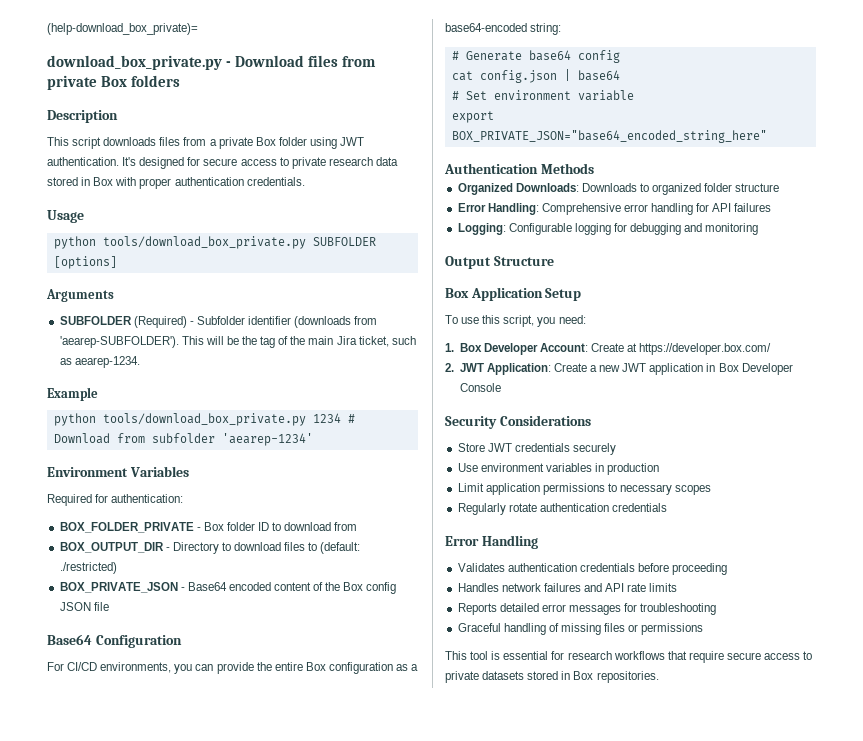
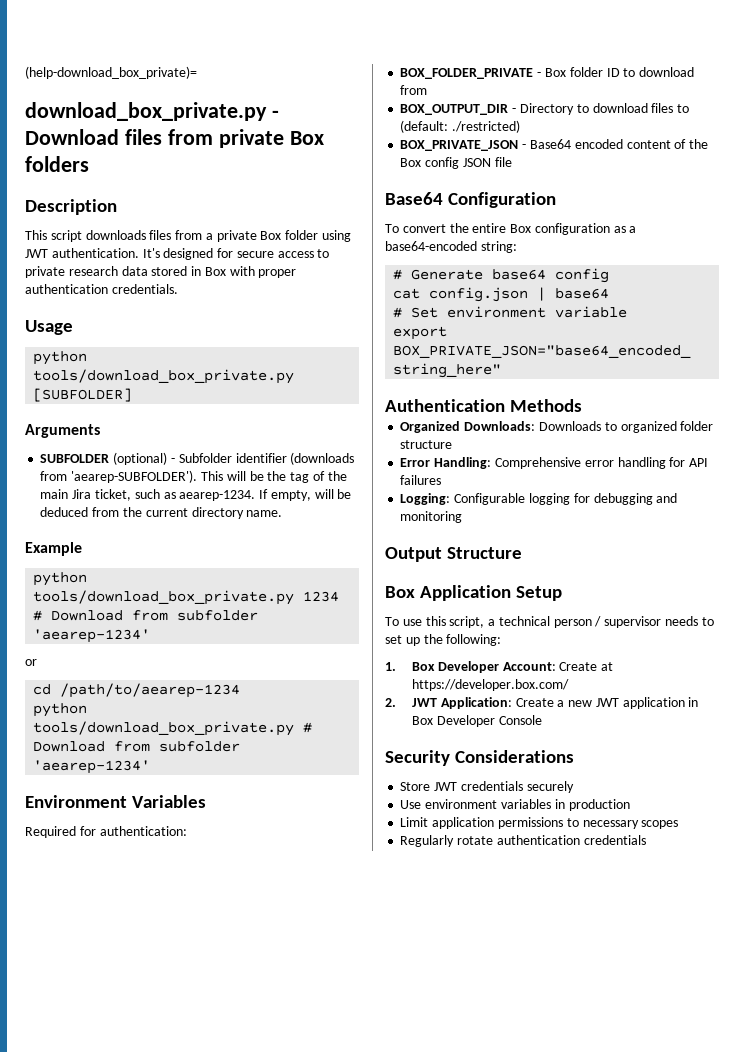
- python tools/download_box_private.py SUBFOLDER [options]
+ python tools/download_box_private.py [SUBFOLDER]
- SUBFOLDER (Required) - Subfolder identifier (downloads from 'aearep-SUBFOLDER').
+ SUBFOLDER (optional) - Subfolder identifier (downloads from 'aearep-SUBFOLDER').
+ If empty, will be deduced from the current directory name.
+ or
+ cd /path/to/aearep-1234
+ python tools/download_box_private.py # Download from subfolder 'aearep-1234'
- For CI/CD environments, you can provide the entire Box configuration as a base64-encoded string:
+ To convert the entire Box configuration as a base64-encoded string:
- To use this script, you need:
+ To use this script, a technical person / supervisor needs to set up the following:
- Error Handling
- Validates authentication credentials before proceeding
- Handles network failures and API rate limits
- Reports detailed error messages for troubleshooting
- Graceful handling of missing files or permissions
- This tool is essential for research workflows that require secure access to private datasets stored in Box repositories.

